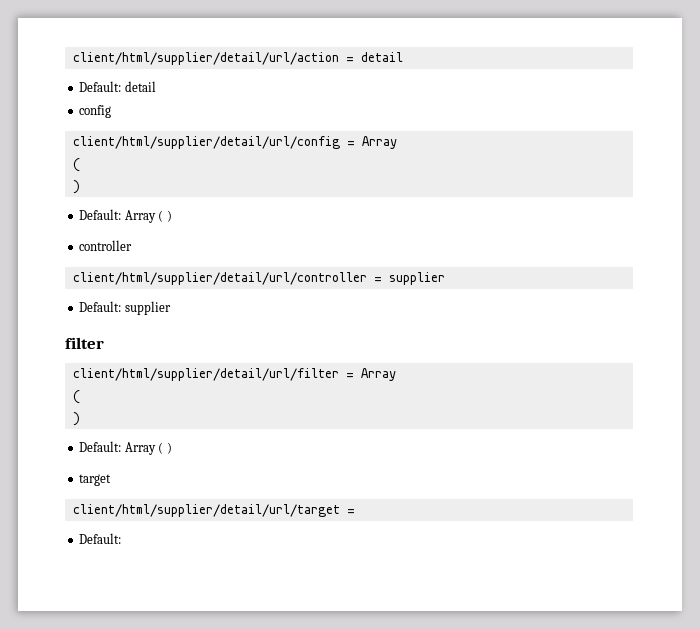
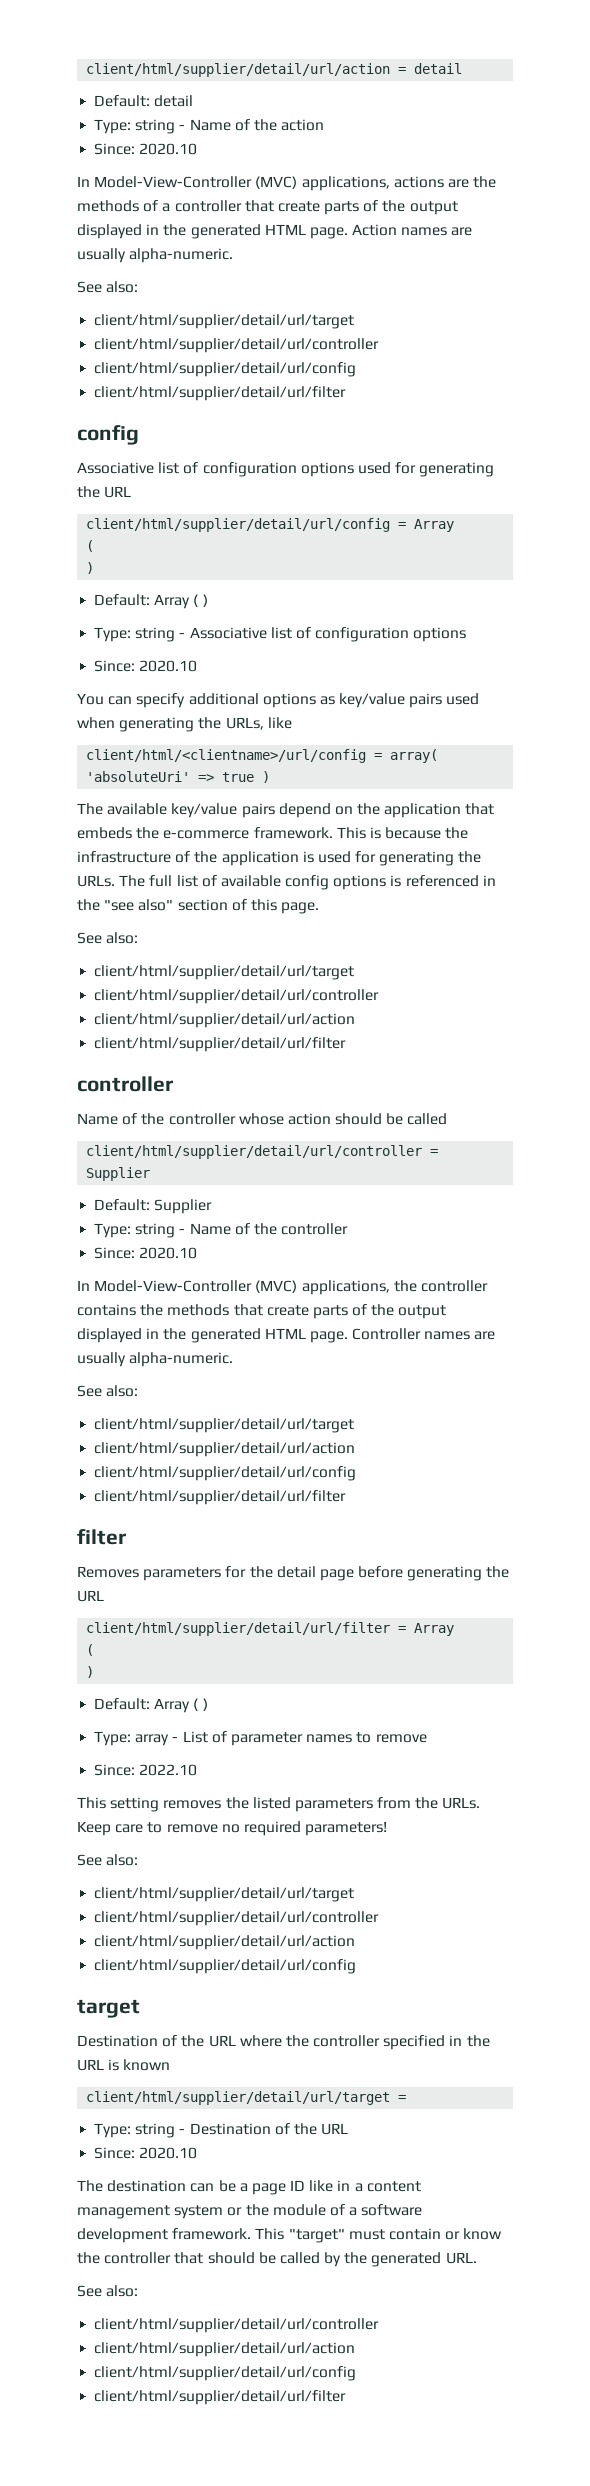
+ Type: string - Name of the action
+ Since: 2020.10
+ In Model-View-Controller (MVC) applications, actions are the methods of a controller that create parts of the output displayed in the generated HTML page. Action names are usually alpha-numeric.
+ See also:
+ client/html/supplier/detail/url/target
+ client/html/supplier/detail/url/controller
+ client/html/supplier/detail/url/config
+ client/html/supplier/detail/url/filter
  config
+ Associative list of configuration options used for generating the URL
+ Type: string - Associative list of configuration options
+ Since: 2020.10
+ You can specify additional options as key/value pairs used when generating the URLs, like
+ client/html/<clientname>/url/config = array( 'absoluteUri' => true )
+ The available key/value pairs depend on the application that embeds the e-commerce framework. This is because the infrastructure of the application is used for generating the URLs. The full list of available config options is referenced in the "see also" section of this page.
+ See also:
+ client/html/supplier/detail/url/target
+ client/html/supplier/detail/url/controller
+ client/html/supplier/detail/url/action
+ client/html/supplier/detail/url/filter
  controller
+ Name of the controller whose action should be called
- client/html/supplier/detail/url/controller = supplier
- Default: supplier
+ client/html/supplier/detail/url/controller = Supplier
+ Default: Supplier
+ Type: string - Name of the controller
+ Since: 2020.10
+ In Model-View-Controller (MVC) applications, the controller contains the methods that create parts of the output displayed in the generated HTML page. Controller names are usually alpha-numeric.
+ See also:
+ client/html/supplier/detail/url/target
+ client/html/supplier/detail/url/action
+ client/html/supplier/detail/url/config
+ client/html/supplier/detail/url/filter
  filter
+ Removes parameters for the detail page before generating the URL
+ Type: array - List of parameter names to remove
+ Since: 2022.10
+ This setting removes the listed parameters from the URLs. Keep care to remove no required parameters!
+ See also:
+ client/html/supplier/detail/url/target
+ client/html/supplier/detail/url/controller
+ client/html/supplier/detail/url/action
+ client/html/supplier/detail/url/config
  target
+ Destination of the URL where the controller specified in the URL is known
  client/html/supplier/detail/url/target =
- Default:
+ Type: string - Destination of the URL
+ Since: 2020.10
+ The destination can be a page ID like in a content management system or the module of a software development framework. This "target" must contain or know the controller that should be called by the generated URL.
+ See also:
+ client/html/supplier/detail/url/controller
+ client/html/supplier/detail/url/action
+ client/html/supplier/detail/url/config
+ client/html/supplier/detail/url/filter

